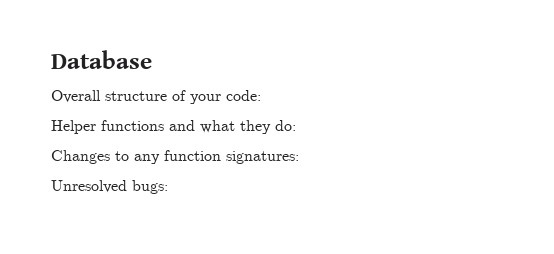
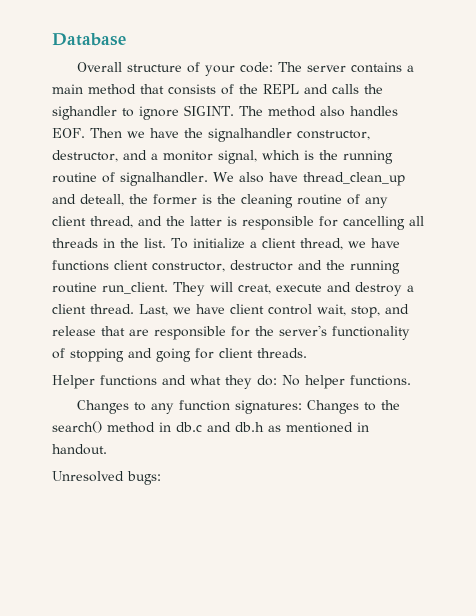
- Overall structure of your code:
+ Overall structure of your code: The server contains a main method that consists of the REPL and calls the sighandler to ignore SIGINT. The method also handles EOF. Then we have the signalhandler constructor, destructor, and a monitor signal, which is the running routine of signalhandler. We also have thread_clean_up and deteall, the former is the cleaning routine of any client thread, and the latter is responsible for cancelling all threads in the list. To initialize a client thread, we have functions client constructor, destructor and the running routine run_client. They will creat, execute and destroy a client thread. Last, we have client control wait, stop, and release that are responsible for the server's functionality of stopping and going for client threads.
- Helper functions and what they do:
+ Helper functions and what they do: No helper functions.
- Changes to any function signatures:
+ Changes to any function signatures: Changes to the search() method in db.c and db.h as mentioned in handout.

